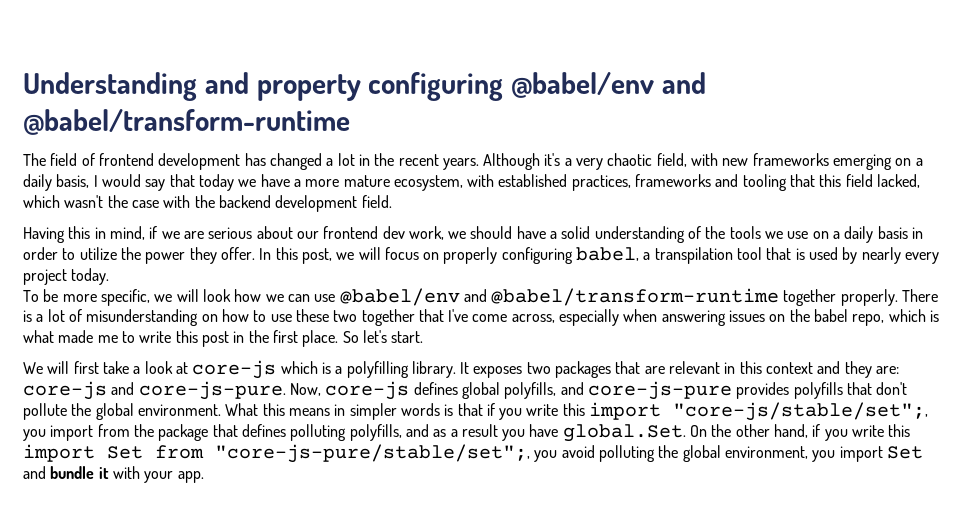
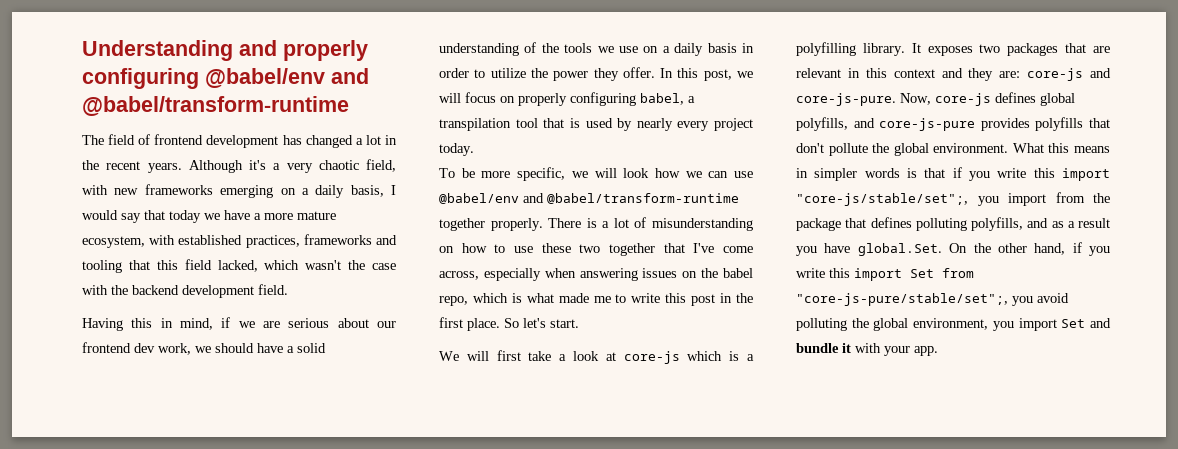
- Understanding and property configuring @babel/env and @babel/transform-runtime
+ Understanding and properly configuring @babel/env and @babel/transform-runtime

